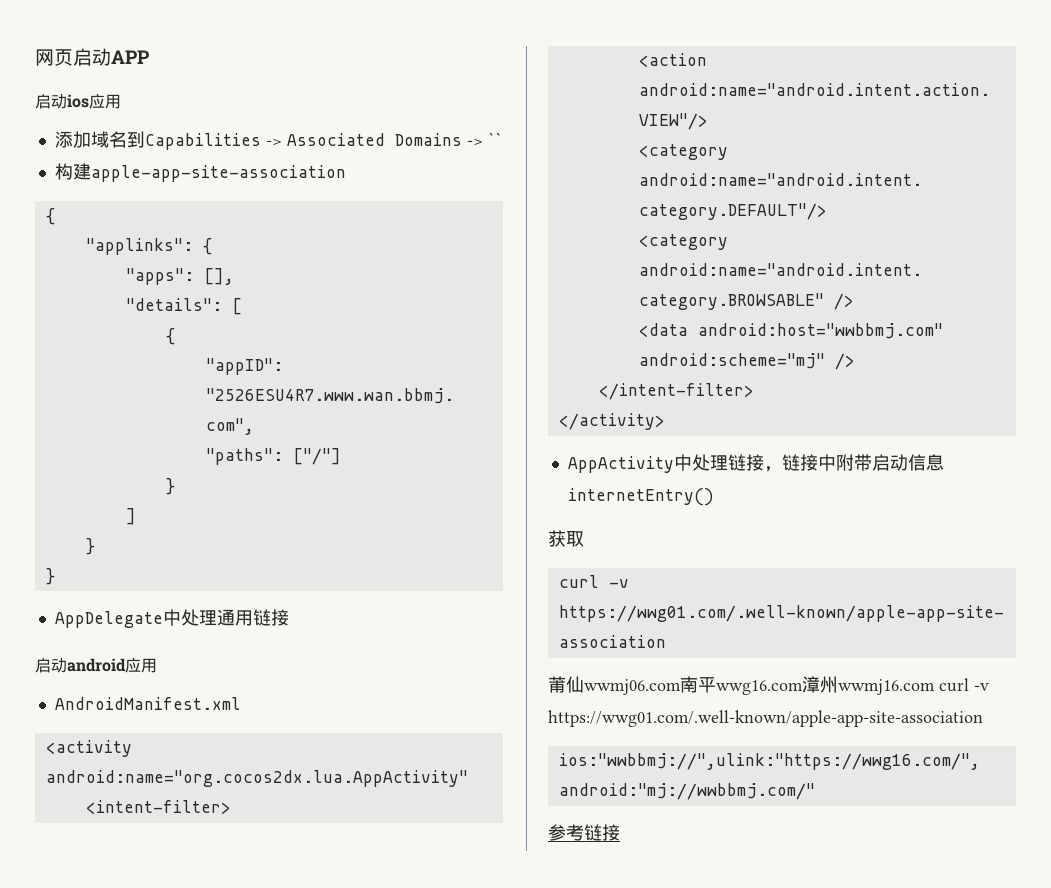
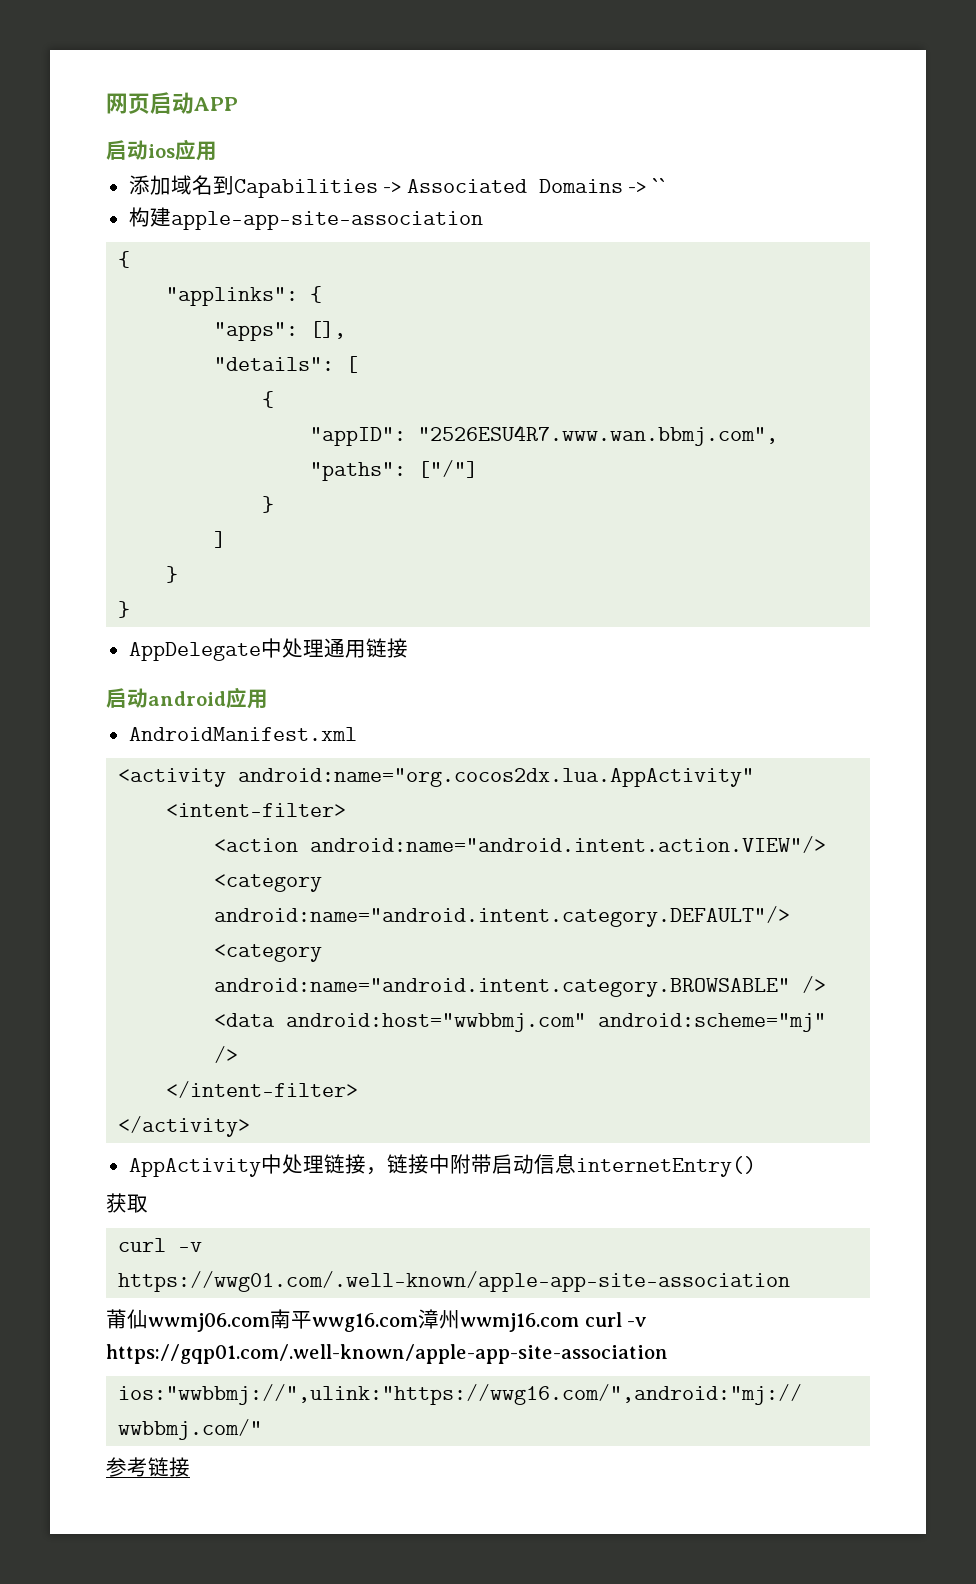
- 莆仙wwmj06.com南平wwg16.com漳州wwmj16.com curl -v https://wwg01.com/.well-known/apple-app-site-association
+ 莆仙wwmj06.com南平wwg16.com漳州wwmj16.com curl -v https://gqp01.com/.well-known/apple-app-site-association

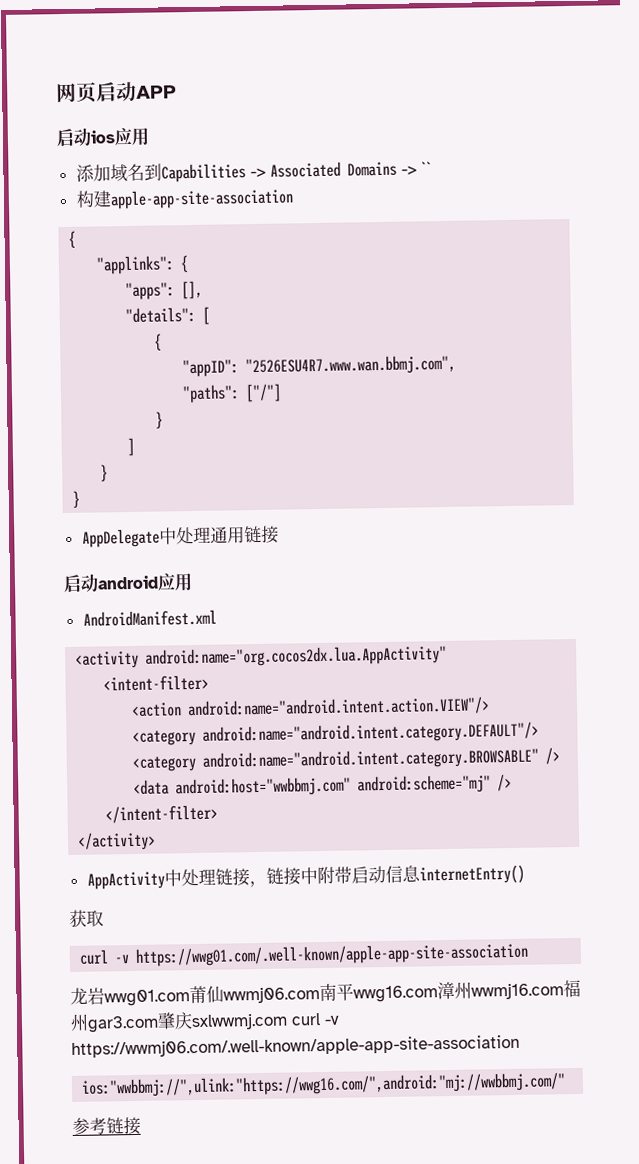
- 莆仙wwmj06.com南平wwg16.com漳州wwmj16.com curl -v https://gqp01.com/.well-known/apple-app-site-association
+ 龙岩wwg01.com莆仙wwmj06.com南平wwg16.com漳州wwmj16.com福州gar3.com肇庆sxlwwmj.com curl -v https://wwmj06.com/.well-known/apple-app-site-association

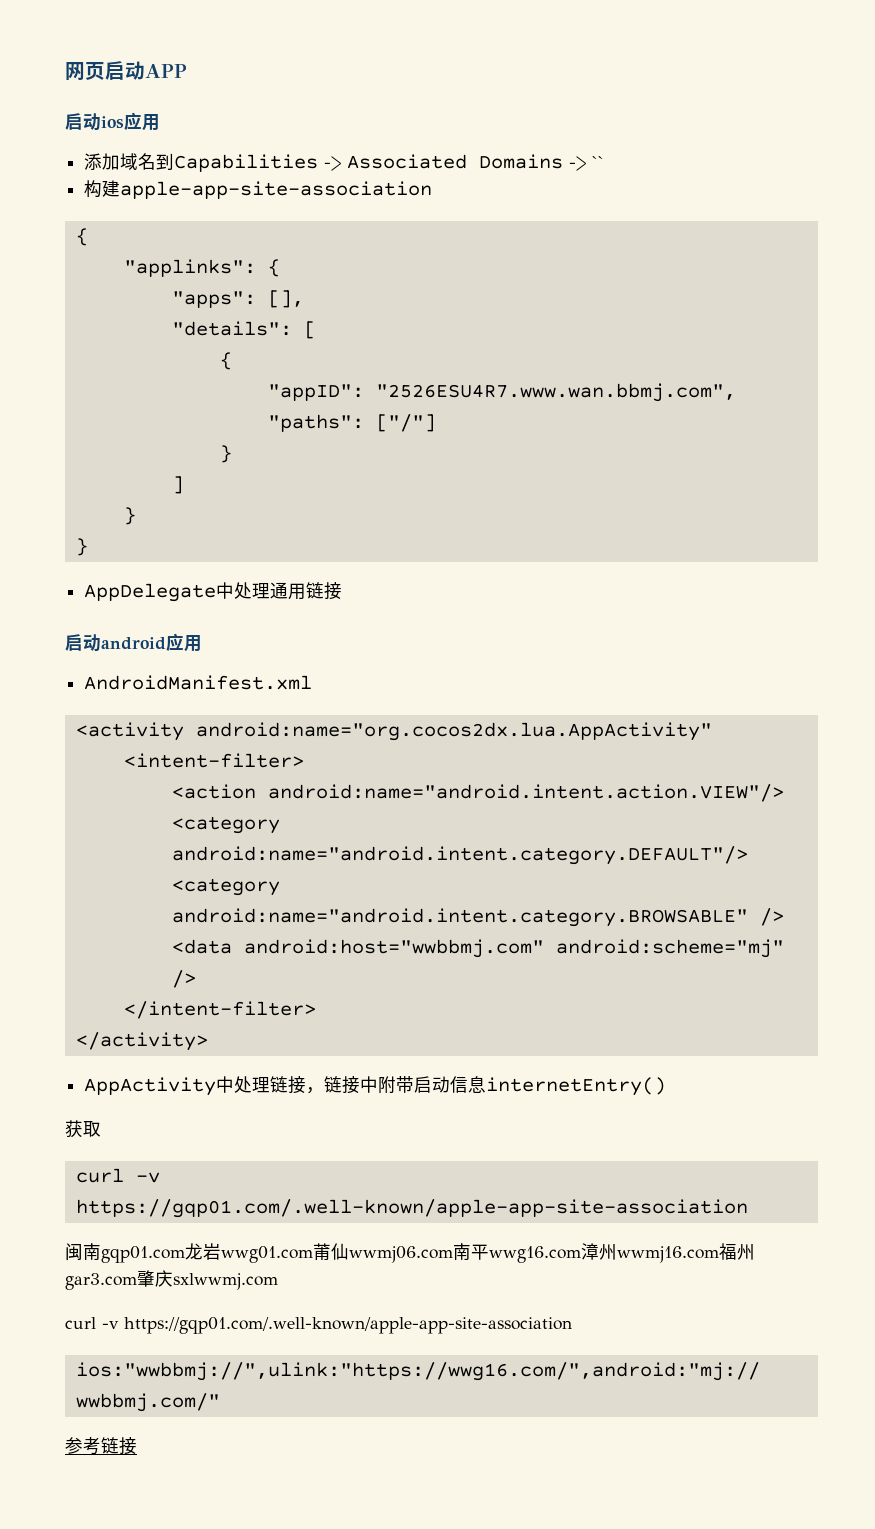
  获取
- curl -v https://wwg01.com/.well-known/apple-app-site-association
- 龙岩wwg01.com莆仙wwmj06.com南平wwg16.com漳州wwmj16.com福州gar3.com肇庆sxlwwmj.com curl -v https://wwmj06.com/.well-known/apple-app-site-association
+ curl -v https://gqp01.com/.well-known/apple-app-site-association
+ 闽南gqp01.com龙岩wwg01.com莆仙wwmj06.com南平wwg16.com漳州wwmj16.com福州gar3.com肇庆sxlwwmj.com
+ curl -v https://gqp01.com/.well-known/apple-app-site-association

